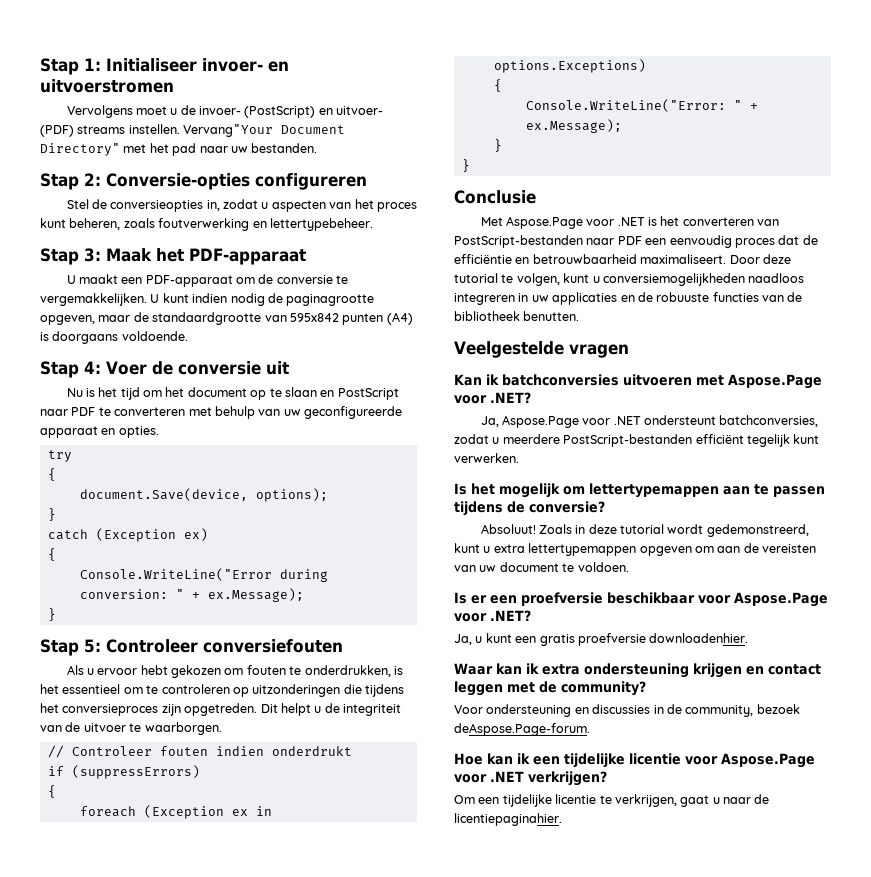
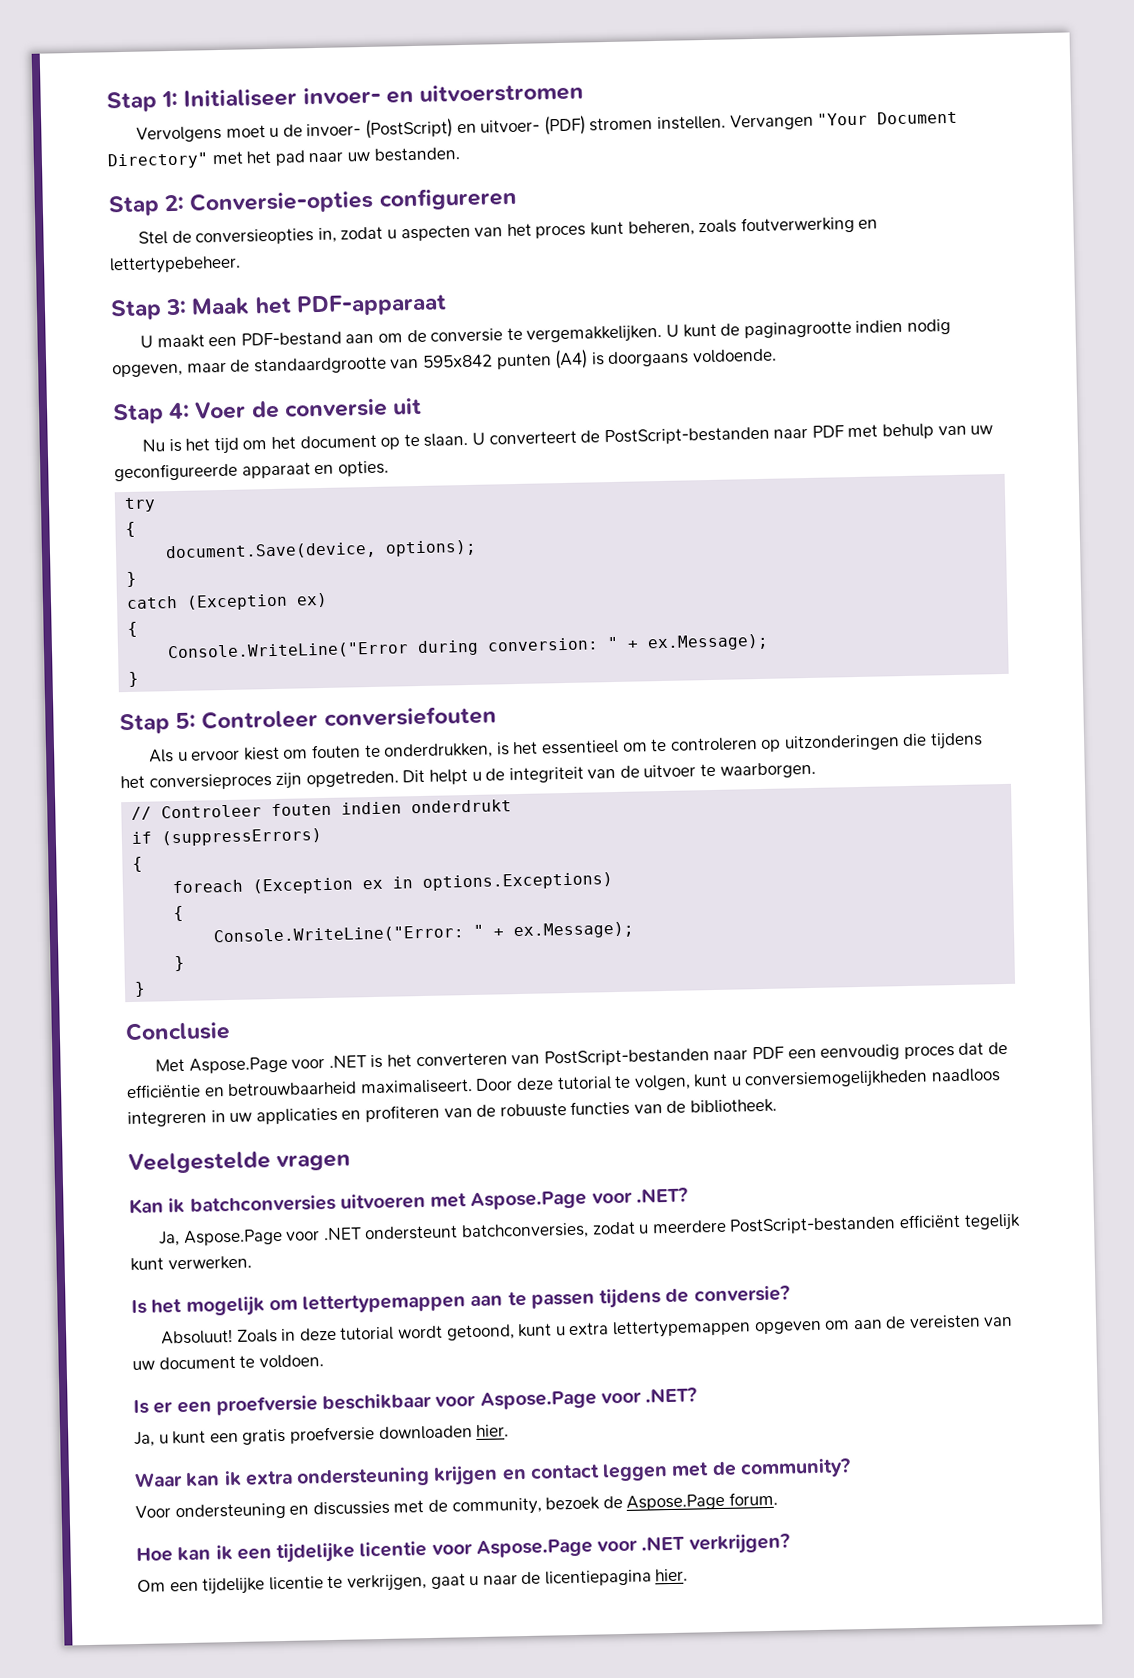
- Vervolgens moet u de invoer- (PostScript) en uitvoer- (PDF) streams instellen. Vervang"Your Document Directory" met het pad naar uw bestanden.
+ Vervolgens moet u de invoer- (PostScript) en uitvoer- (PDF) stromen instellen. Vervangen "Your Document Directory" met het pad naar uw bestanden.
- U maakt een PDF-apparaat om de conversie te vergemakkelijken.
+ U maakt een PDF-bestand aan om de conversie te vergemakkelijken.
- U kunt indien nodig de paginagrootte opgeven, maar de standaardgrootte van 595x842 punten (A4) is doorgaans voldoende.
+ U kunt de paginagrootte indien nodig opgeven, maar de standaardgrootte van 595x842 punten (A4) is doorgaans voldoende.
- Nu is het tijd om het document op te slaan en PostScript naar PDF te converteren met behulp van uw geconfigureerde apparaat en opties.
+ Nu is het tijd om het document op te slaan. U converteert de PostScript-bestanden naar PDF met behulp van uw geconfigureerde apparaat en opties.
- Als u ervoor hebt gekozen om fouten te onderdrukken, is het essentieel om te controleren op uitzonderingen die tijdens het conversieproces zijn opgetreden.
+ Als u ervoor kiest om fouten te onderdrukken, is het essentieel om te controleren op uitzonderingen die tijdens het conversieproces zijn opgetreden.
- Door deze tutorial te volgen, kunt u conversiemogelijkheden naadloos integreren in uw applicaties en de robuuste functies van de bibliotheek benutten.
+ Door deze tutorial te volgen, kunt u conversiemogelijkheden naadloos integreren in uw applicaties en profiteren van de robuuste functies van de bibliotheek.
- Zoals in deze tutorial wordt gedemonstreerd, kunt u extra lettertypemappen opgeven om aan de vereisten van uw document te voldoen.
+ Zoals in deze tutorial wordt getoond, kunt u extra lettertypemappen opgeven om aan de vereisten van uw document te voldoen.
- Ja, u kunt een gratis proefversie downloadenhier.
+ Ja, u kunt een gratis proefversie downloaden hier.
- Voor ondersteuning en discussies in de community, bezoek deAspose.Page-forum.
+ Voor ondersteuning en discussies met de community, bezoek de Aspose.Page forum.
- Om een tijdelijke licentie te verkrijgen, gaat u naar de licentiepaginahier.
+ Om een tijdelijke licentie te verkrijgen, gaat u naar de licentiepagina hier.

